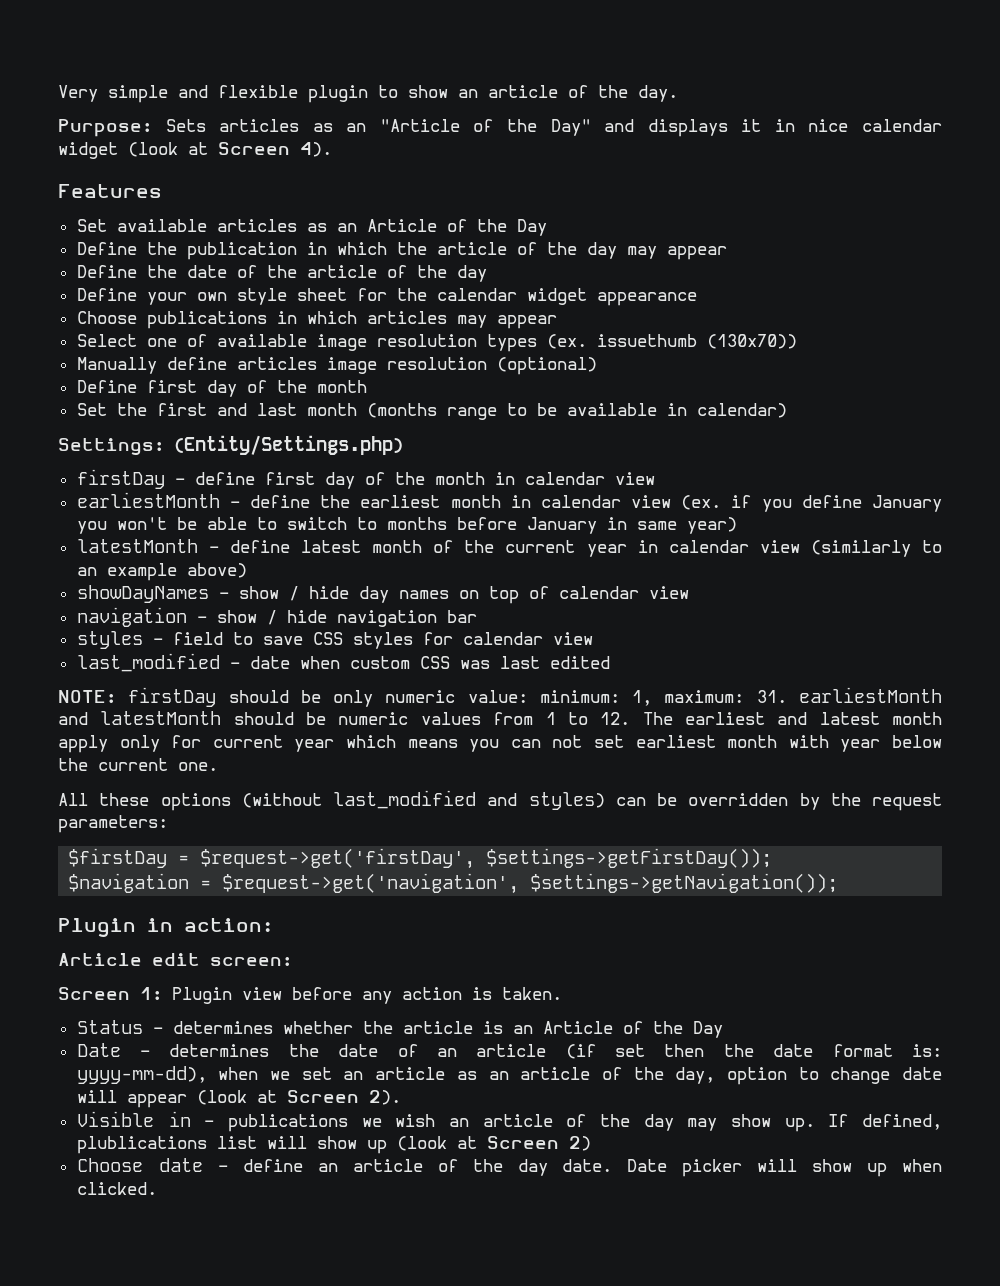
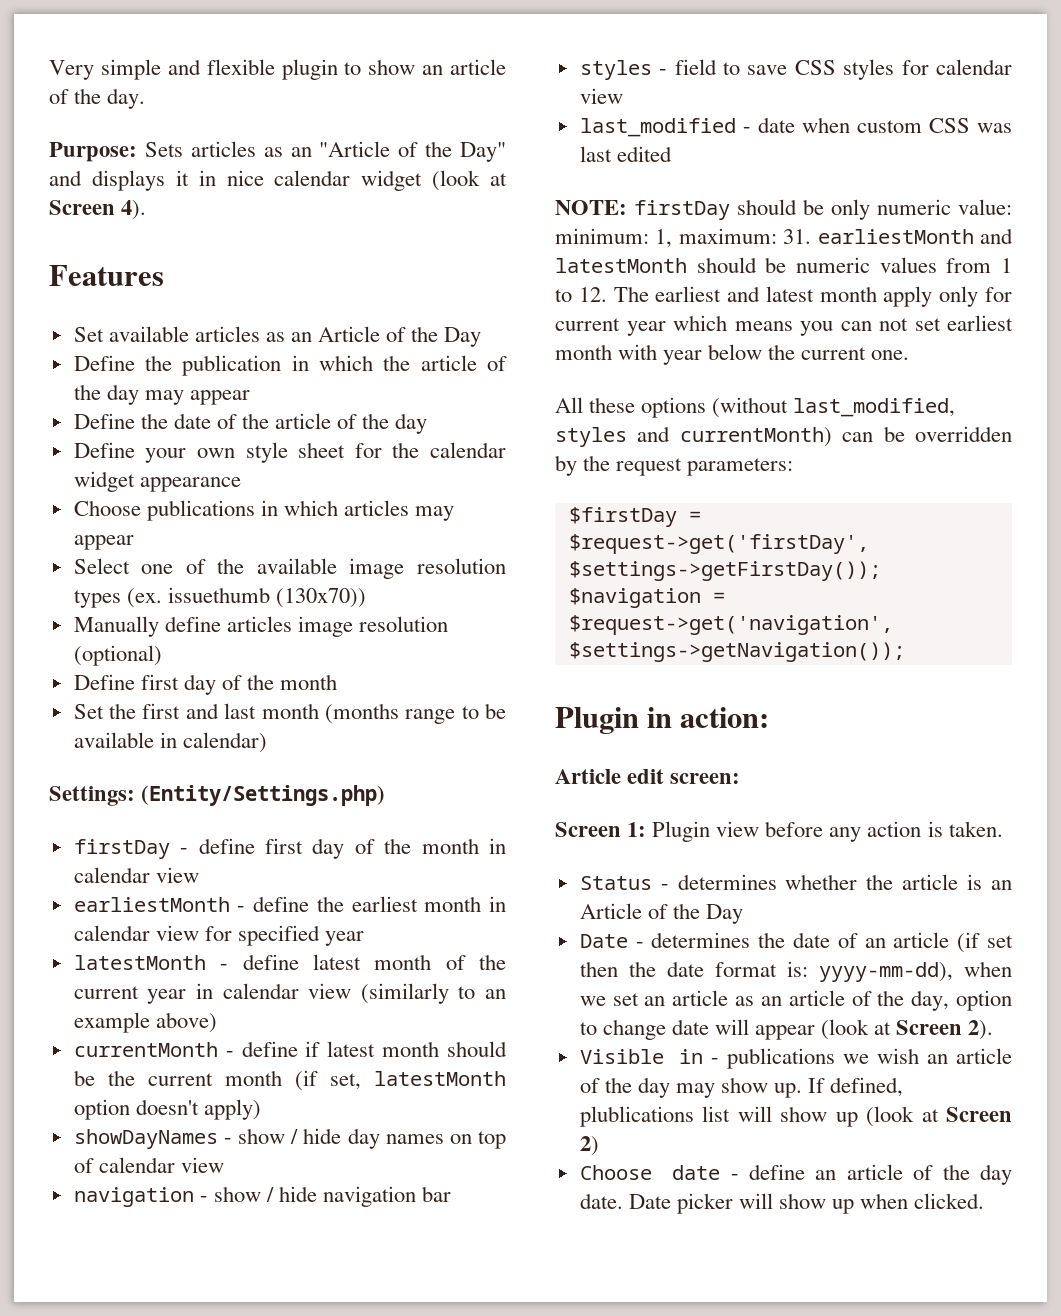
- Select one of available image resolution types (ex. issuethumb (130x70))
+ Select one of the available image resolution types (ex. issuethumb (130x70))
- earliestMonth - define the earliest month in calendar view (ex. if you define January you won't be able to switch to months before January in same year)
+ earliestMonth - define the earliest month in calendar view for specified year
+ currentMonth - define if latest month should be the current month (if set, latestMonth option doesn't apply)
- All these options (without last_modified and styles) can be overridden by the request parameters:
+ All these options (without last_modified, styles and currentMonth) can be overridden by the request parameters:

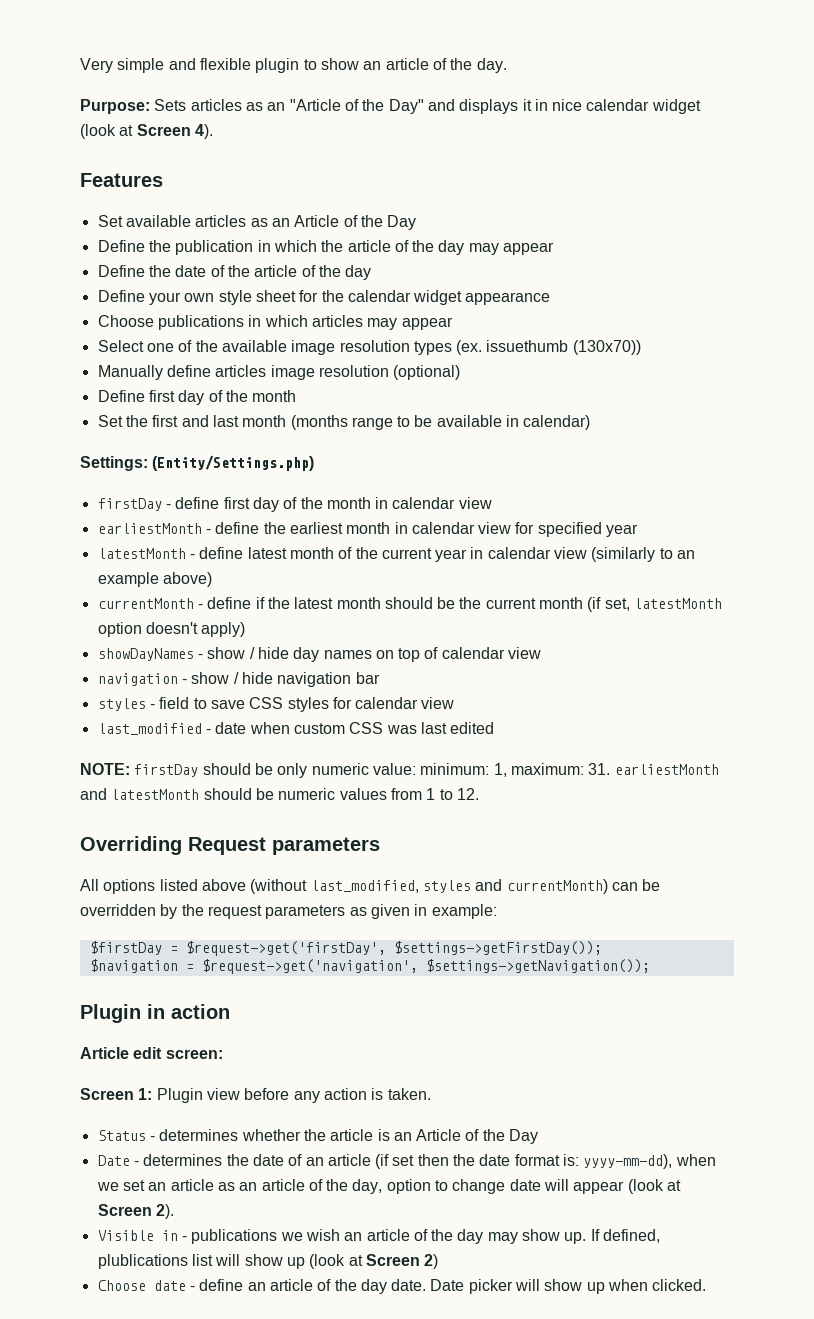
- currentMonth - define if latest month should be the current month (if set, latestMonth option doesn't apply)
+ currentMonth - define if the latest month should be the current month (if set, latestMonth option doesn't apply)
- NOTE: firstDay should be only numeric value: minimum: 1, maximum: 31. earliestMonth and latestMonth should be numeric values from 1 to 12. The earliest and latest month apply only for current year which means you can not set earliest month with year below the current one.
- All these options (without last_modified, styles and currentMonth) can be overridden by the request parameters:
+ NOTE: firstDay should be only numeric value: minimum: 1, maximum: 31. earliestMonth and latestMonth should be numeric values from 1 to 12.
+ Overriding Request parameters
+ All options listed above (without last_modified, styles and currentMonth) can be overridden by the request parameters as given in example:
- Plugin in action:
+ Plugin in action

